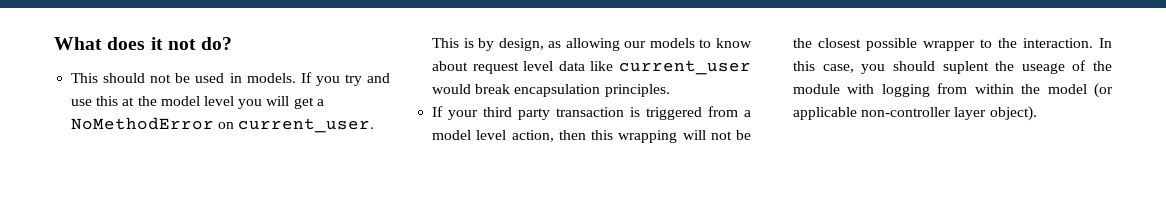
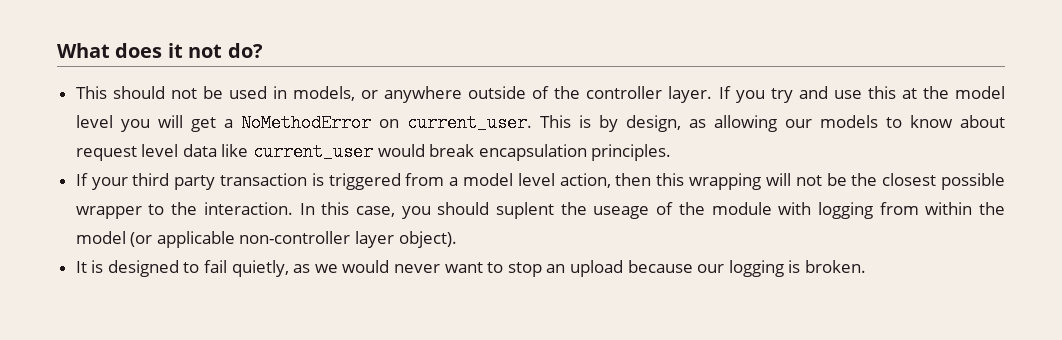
- This should not be used in models.
+ This should not be used in models, or anywhere outside of the controller layer.
+ It is designed to fail quietly, as we would never want to stop an upload because our logging is broken.

